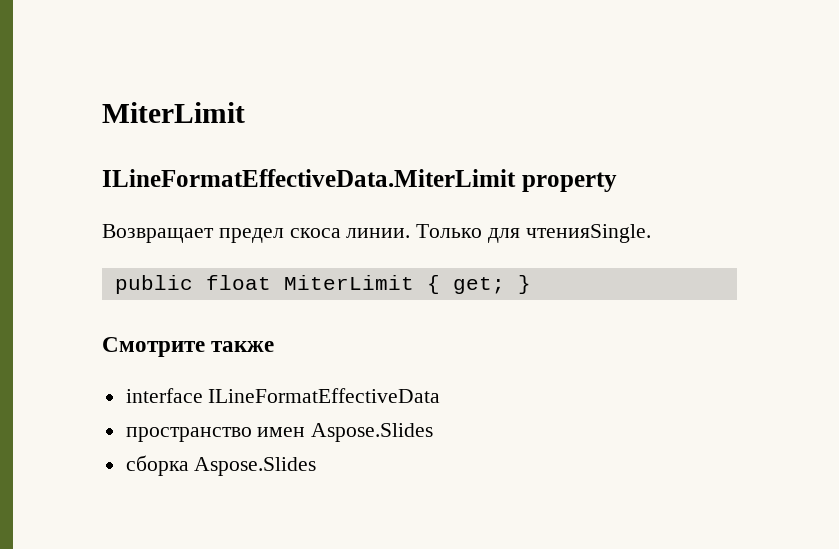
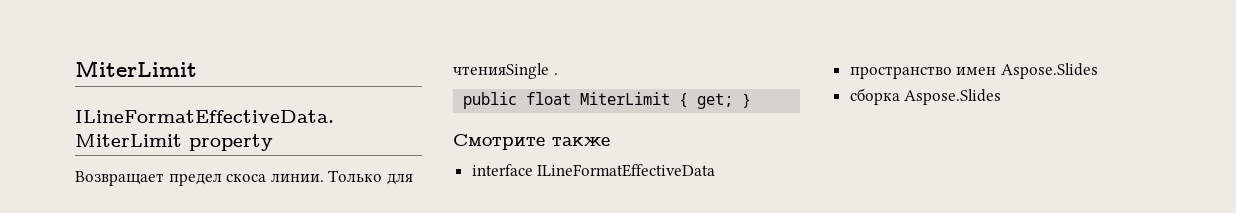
- Только для чтенияSingle.
+ Только для чтенияSingle .

